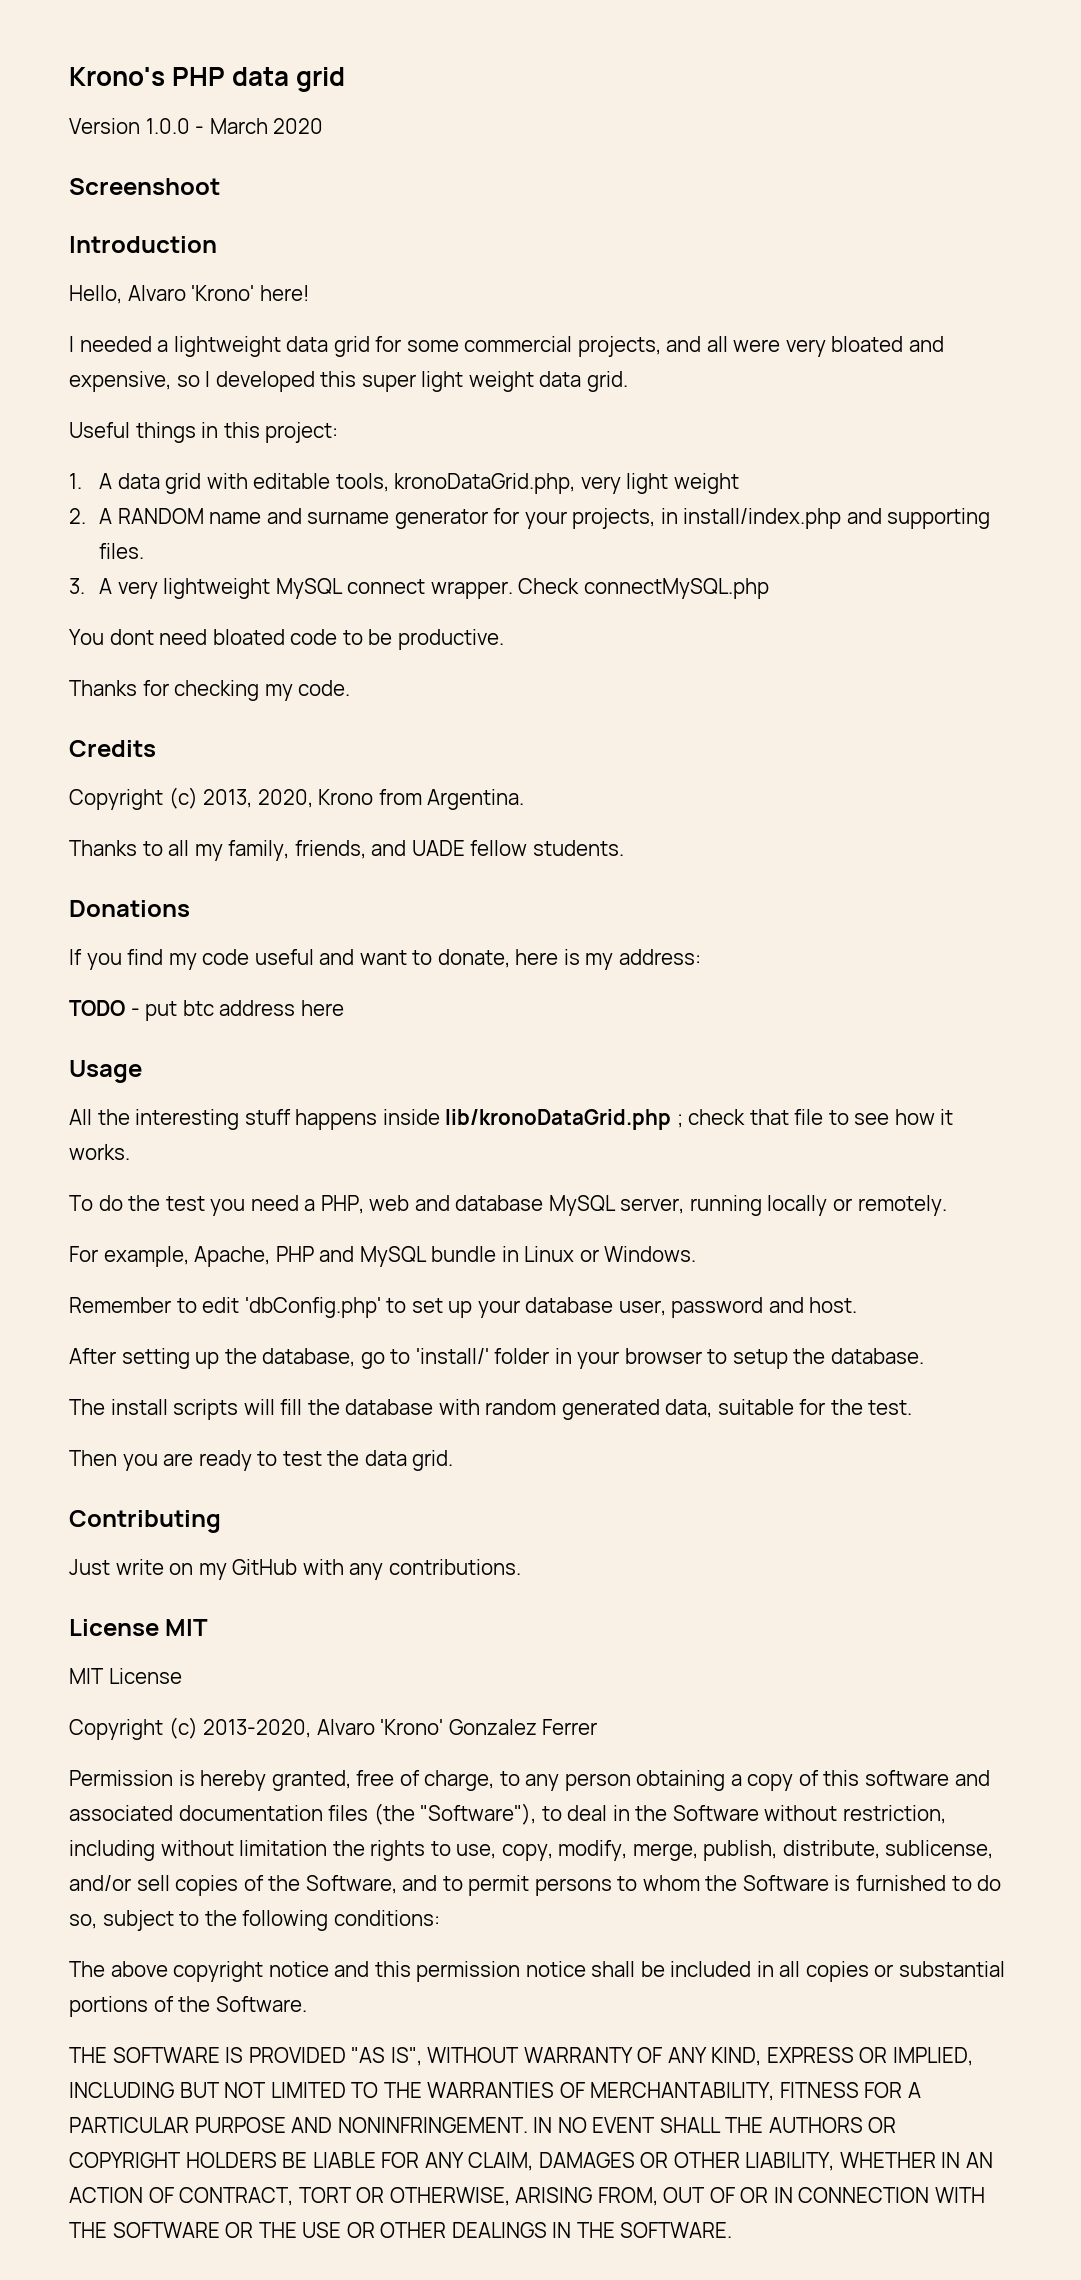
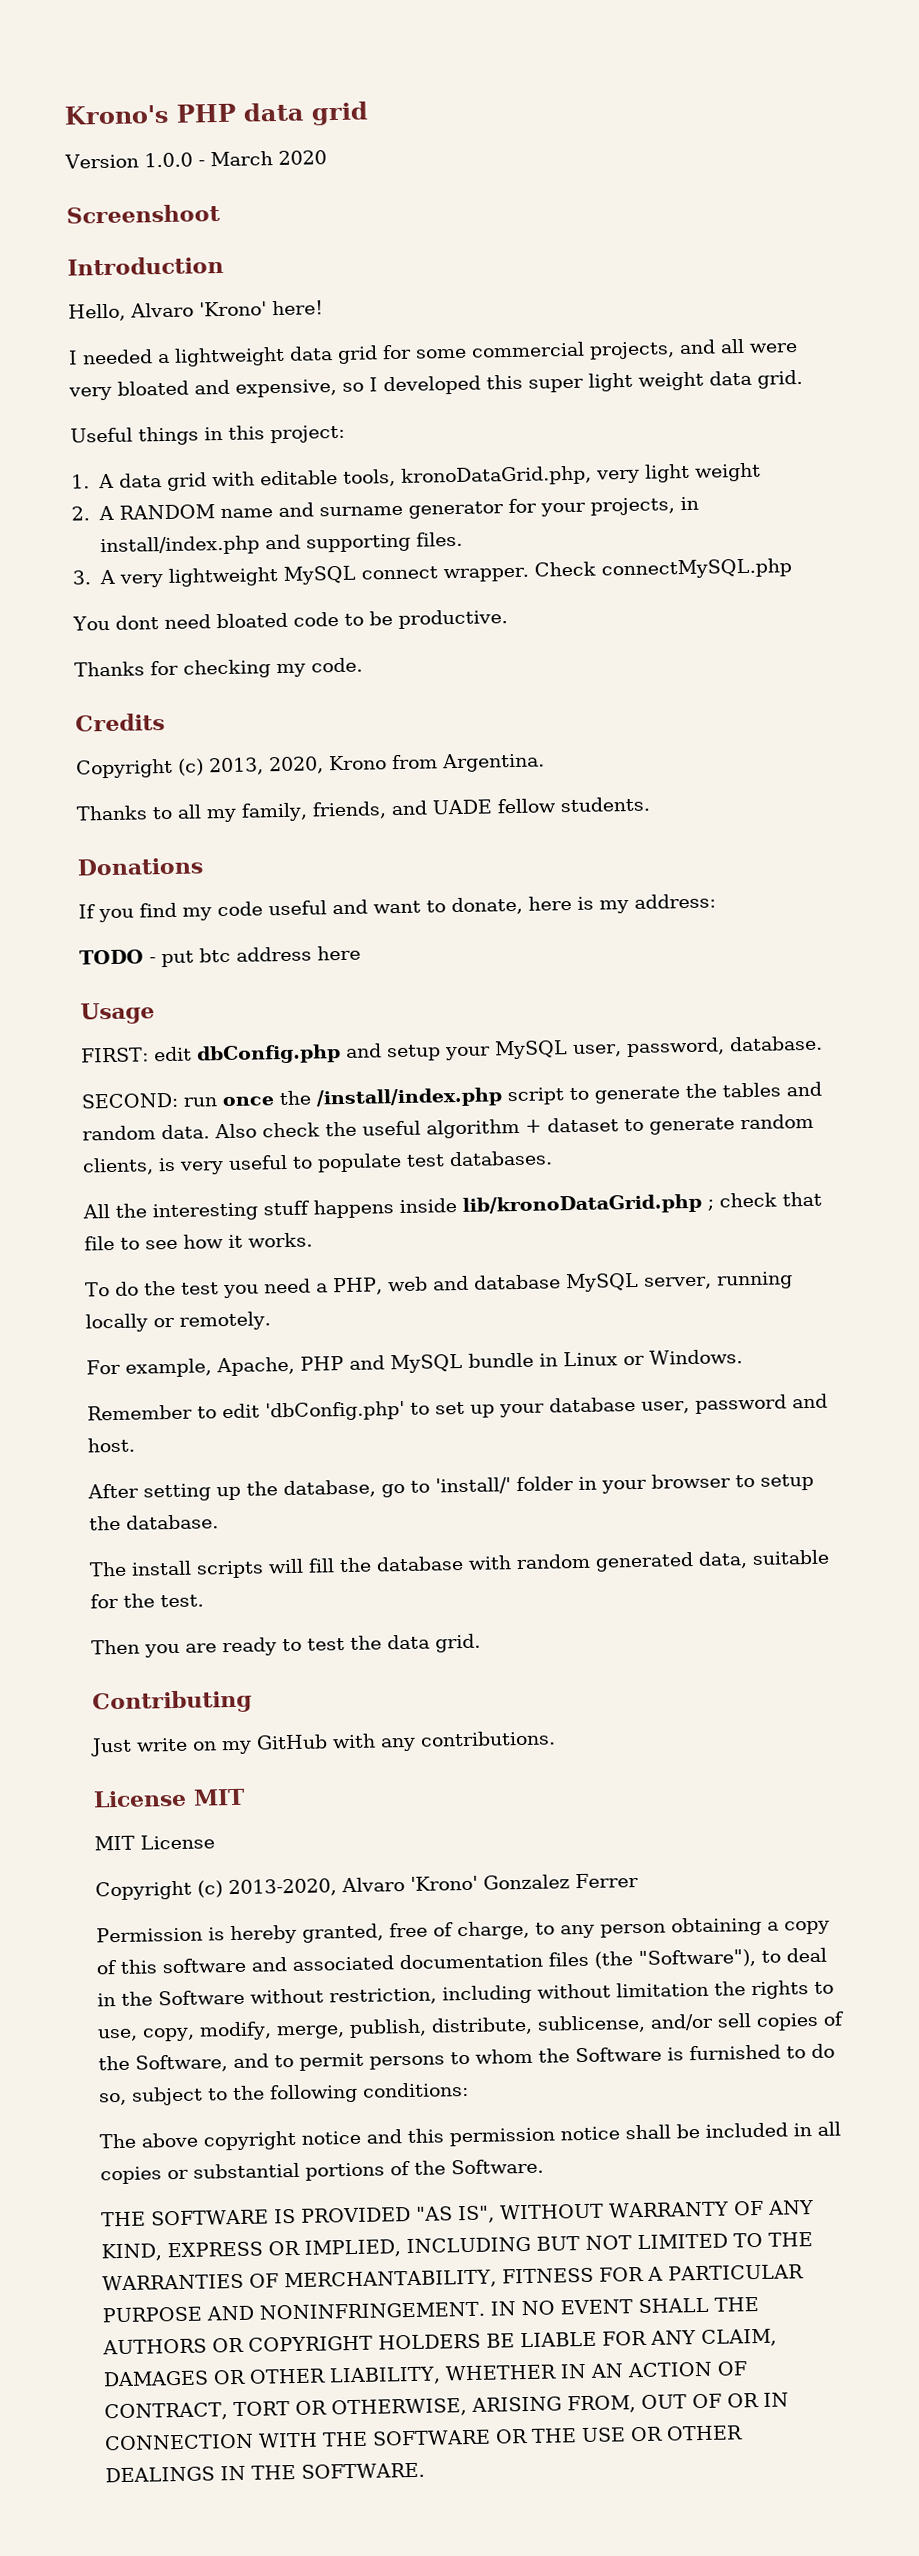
+ FIRST: edit dbConfig.php and setup your MySQL user, password, database.
+ SECOND: run once the /install/index.php script to generate the tables and random data. Also check the useful algorithm + dataset to generate random clients, is very useful to populate test databases.

